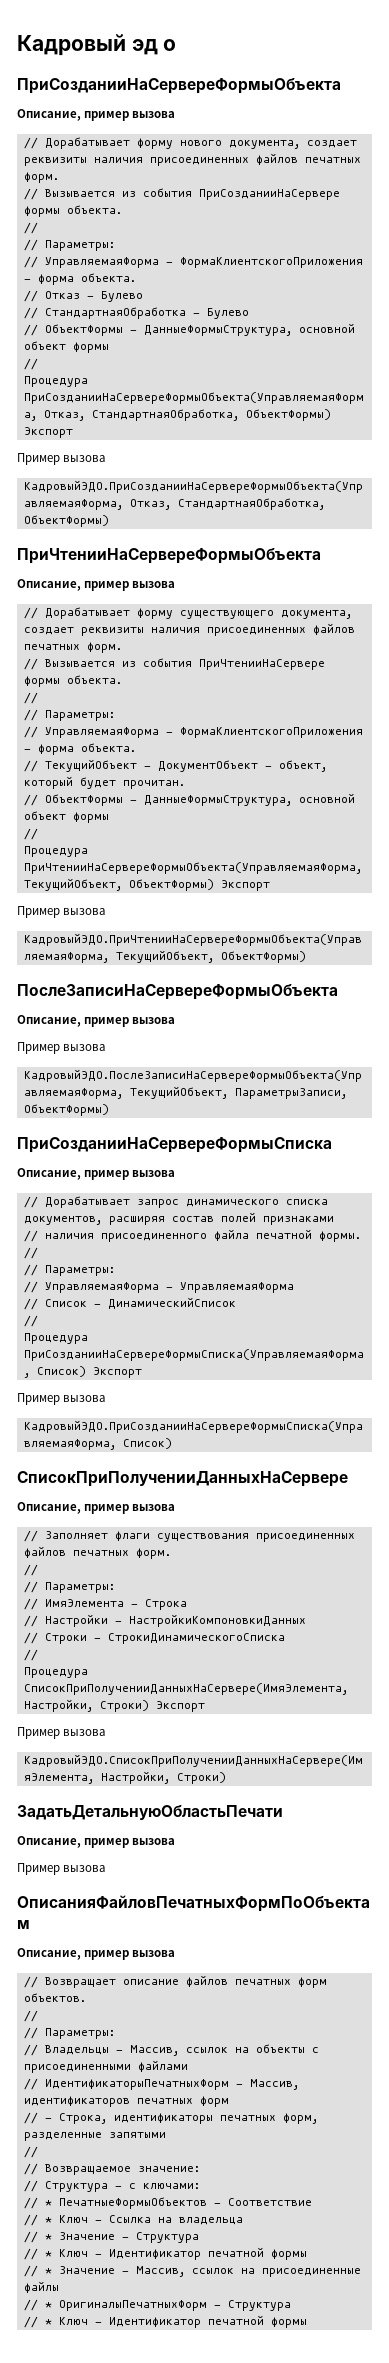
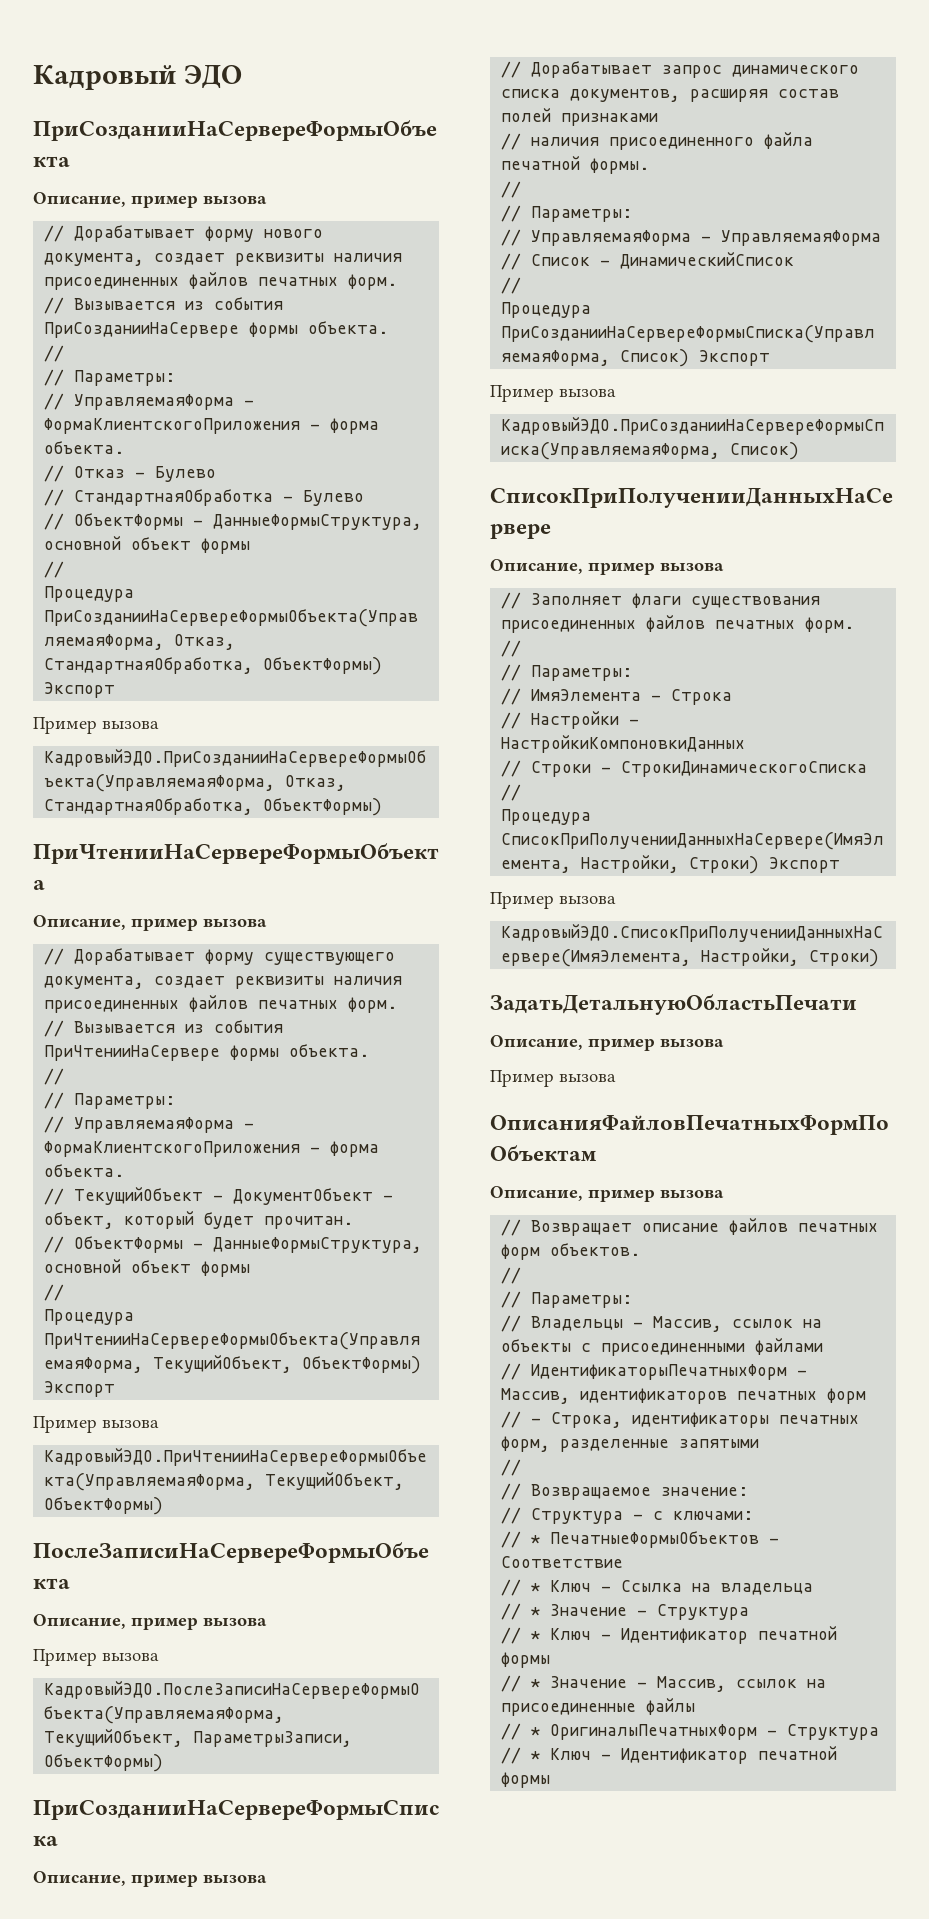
- Кадровый эд о
+ Кадровый ЭДО

